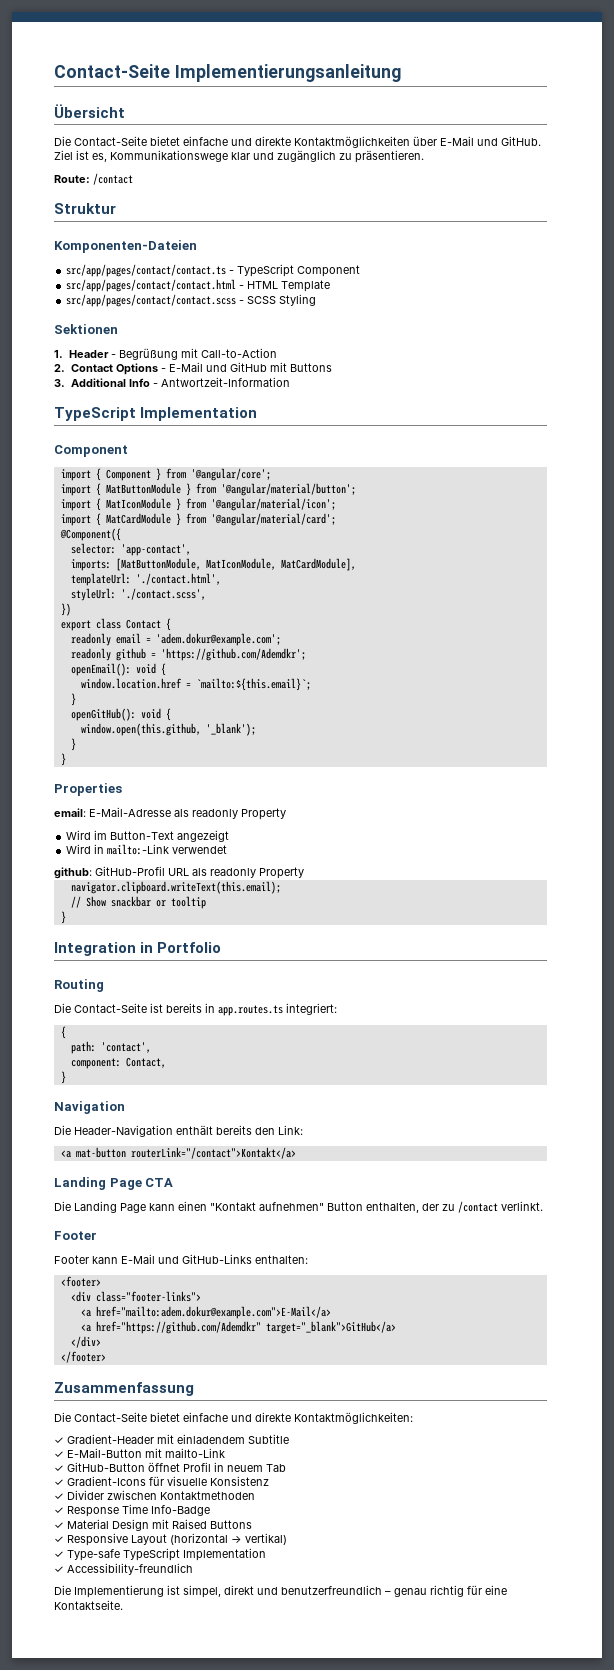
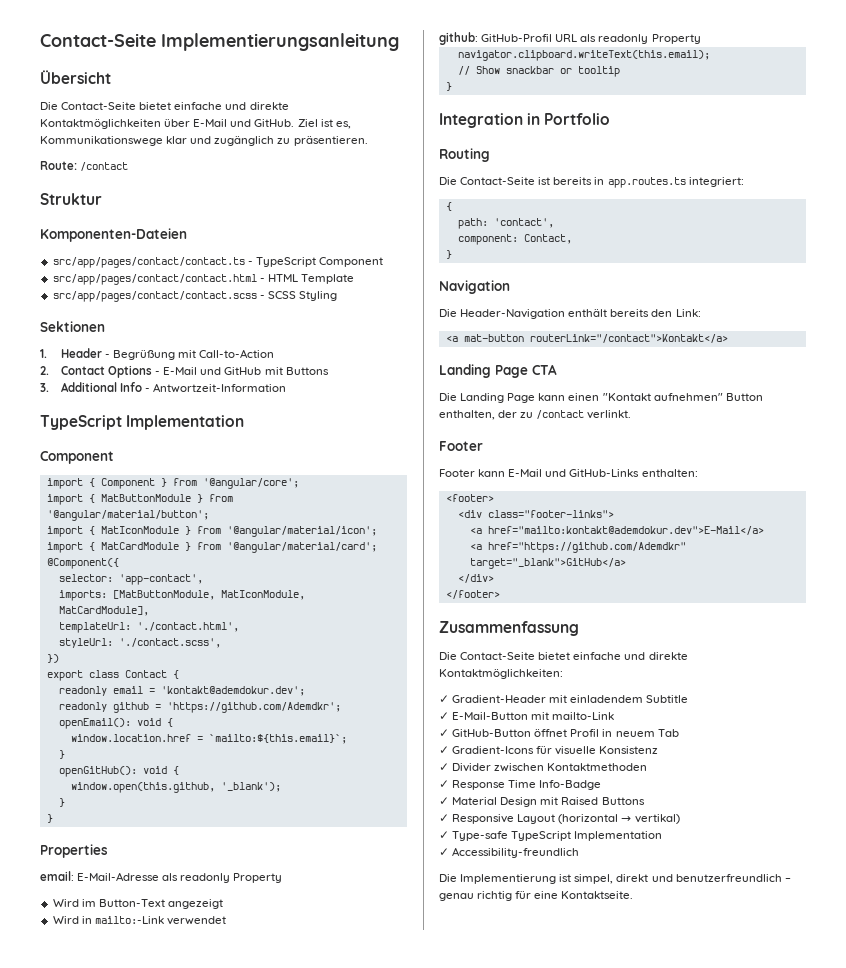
- readonly email = 'adem.dokur@example.com';
+ readonly email = 'kontakt@ademdokur.dev';
- <a href="mailto:adem.dokur@example.com">E-Mail</a>
+ <a href="mailto:kontakt@ademdokur.dev">E-Mail</a>

